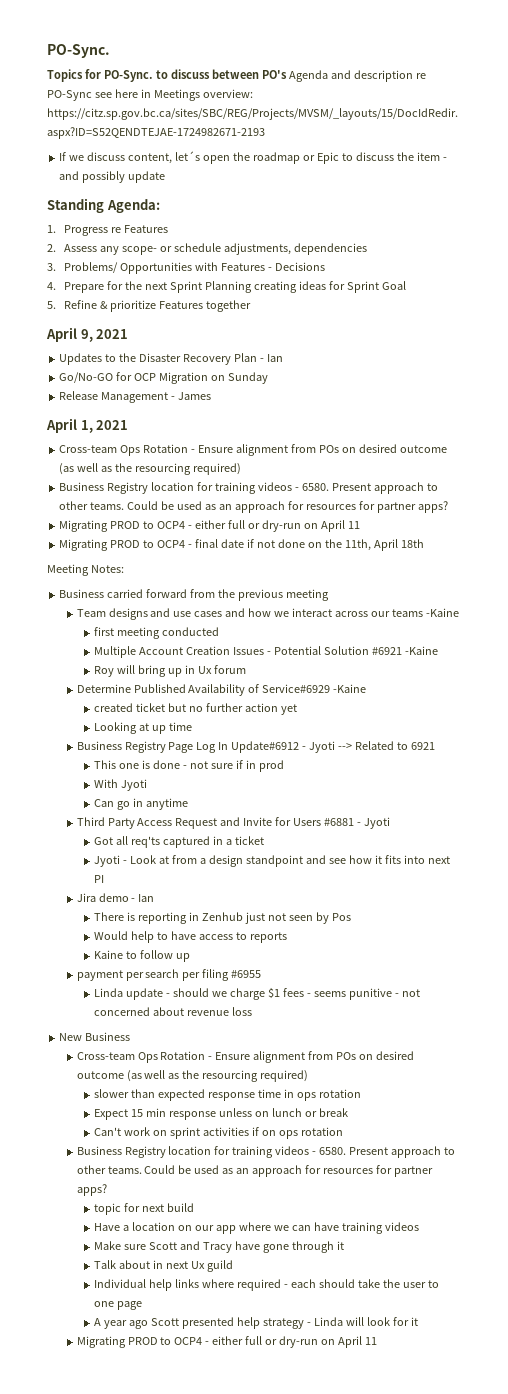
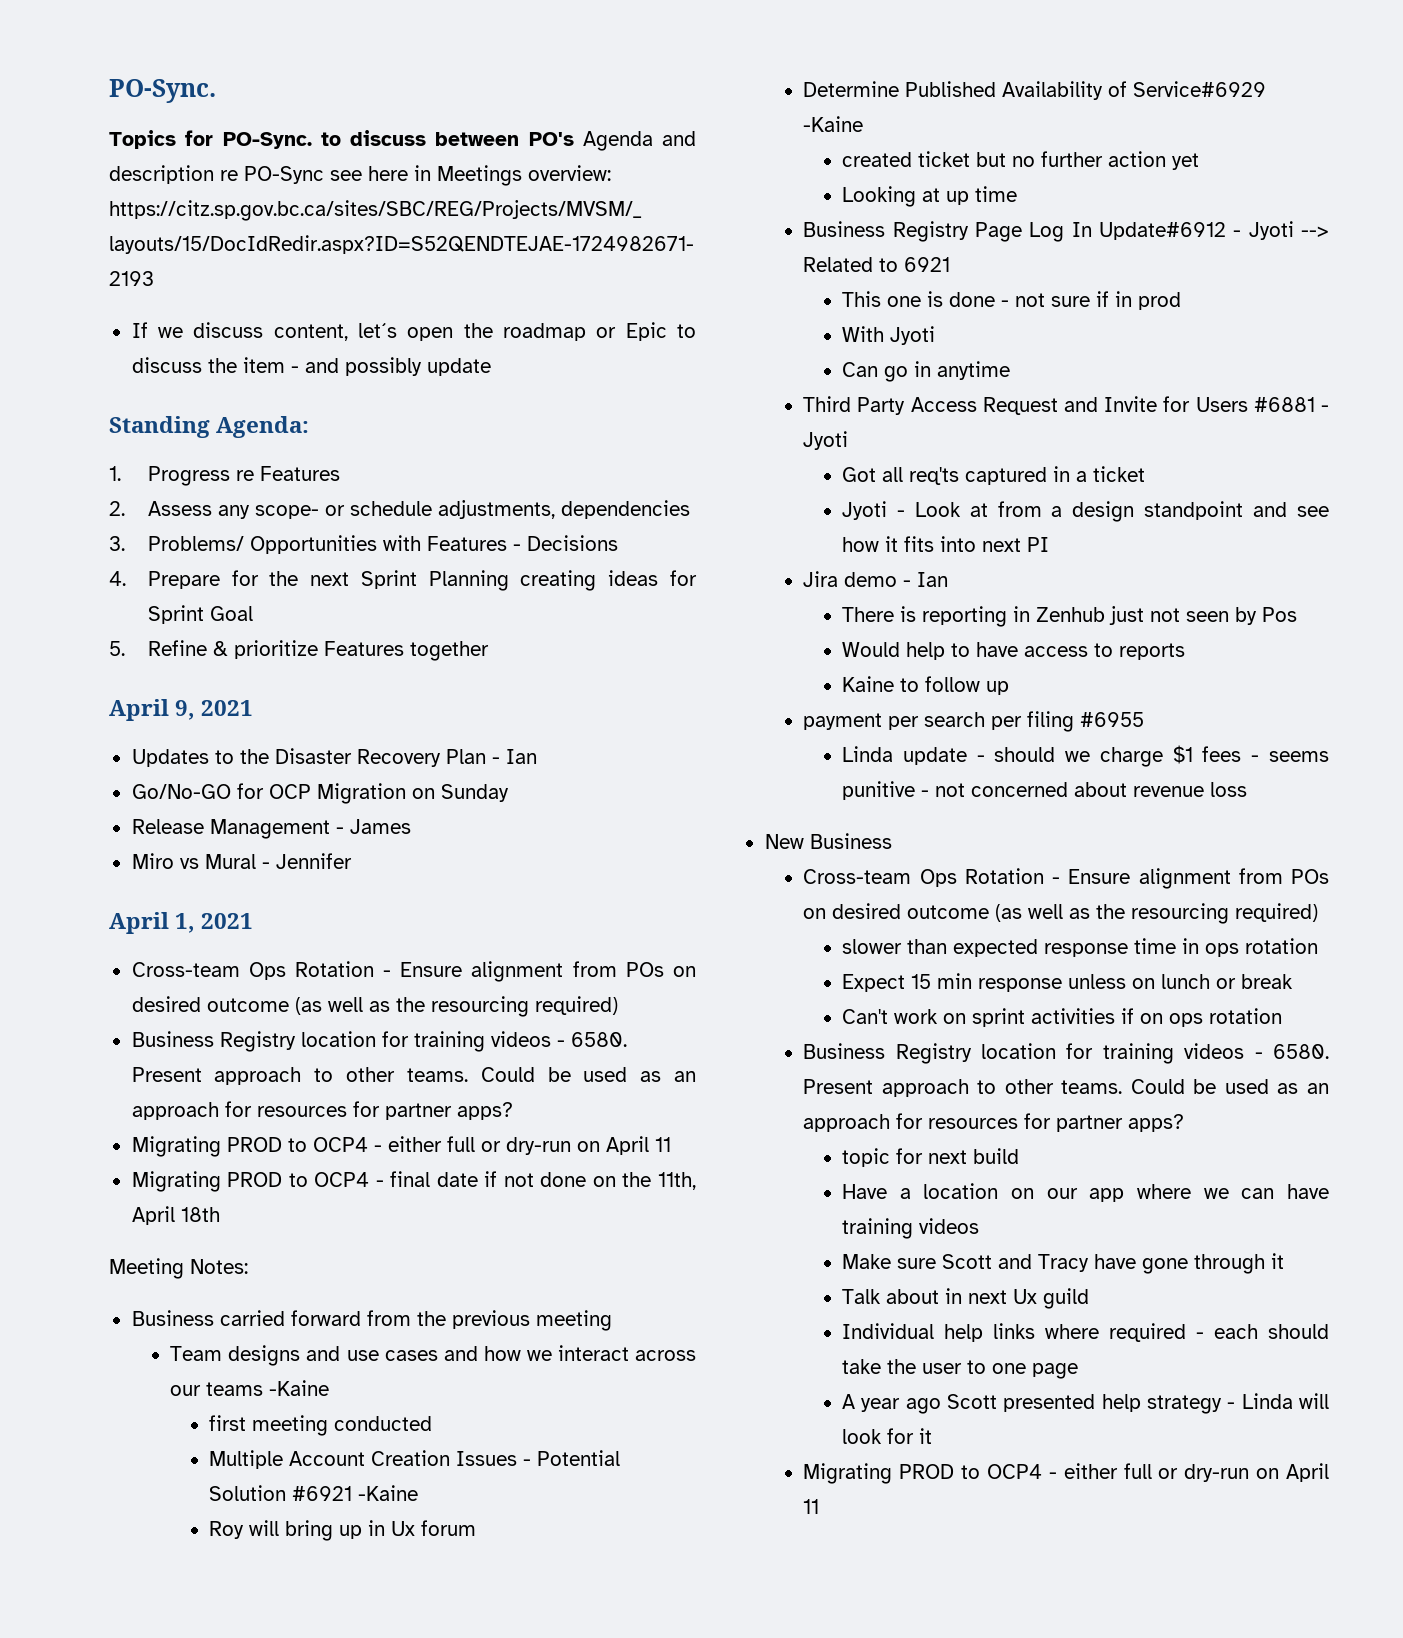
+ Miro vs Mural - Jennifer

